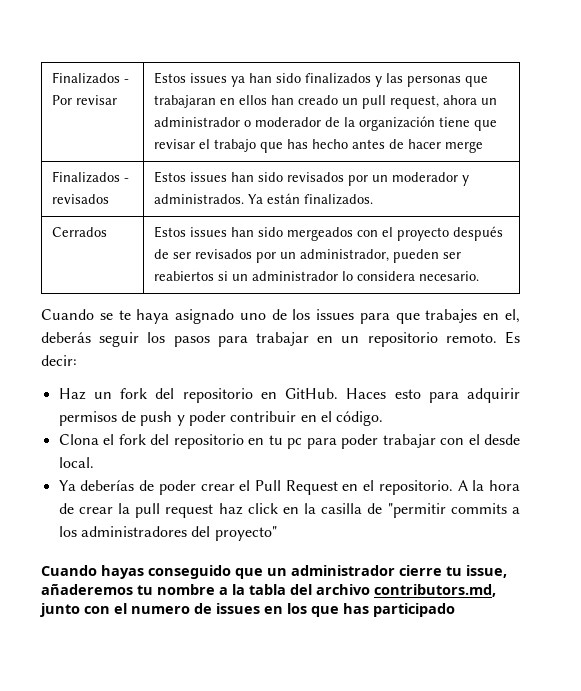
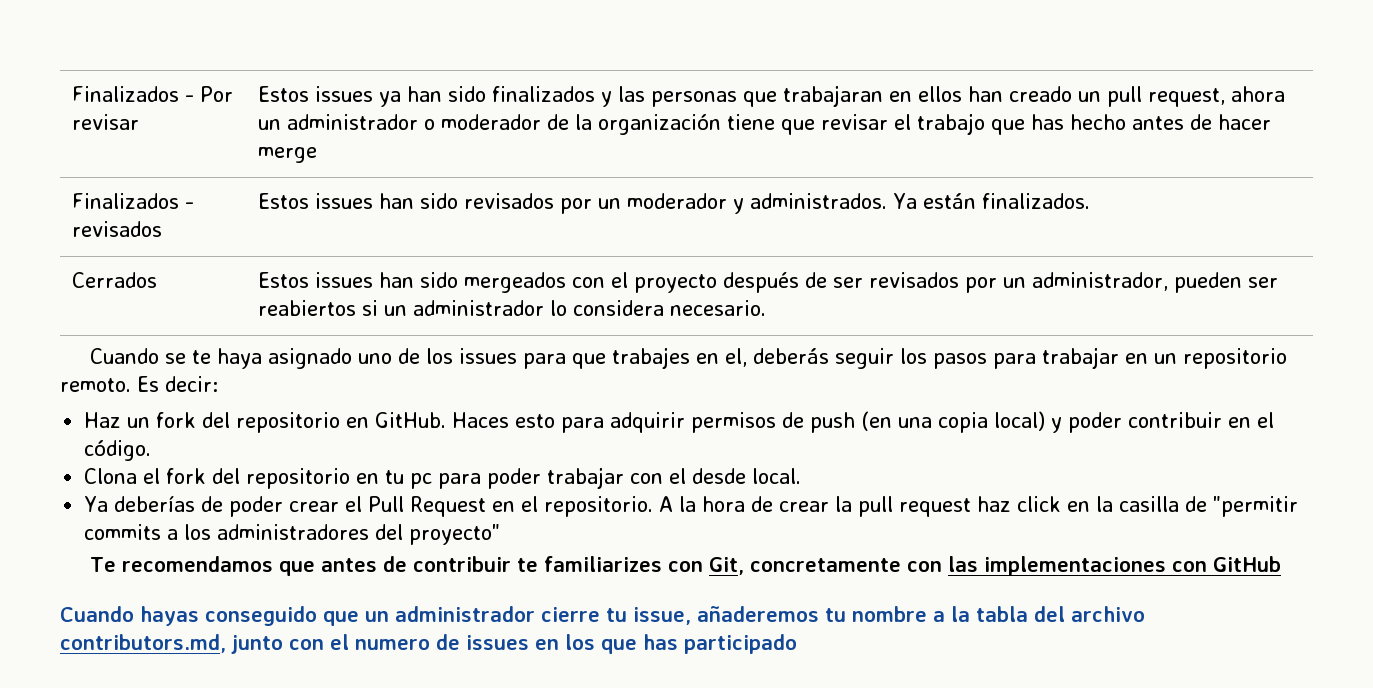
- Haces esto para adquirir permisos de push y poder contribuir en el código.
+ Haces esto para adquirir permisos de push (en una copia local) y poder contribuir en el código.
+ Te recomendamos que antes de contribuir te familiarizes con Git, concretamente con las implementaciones con GitHub

